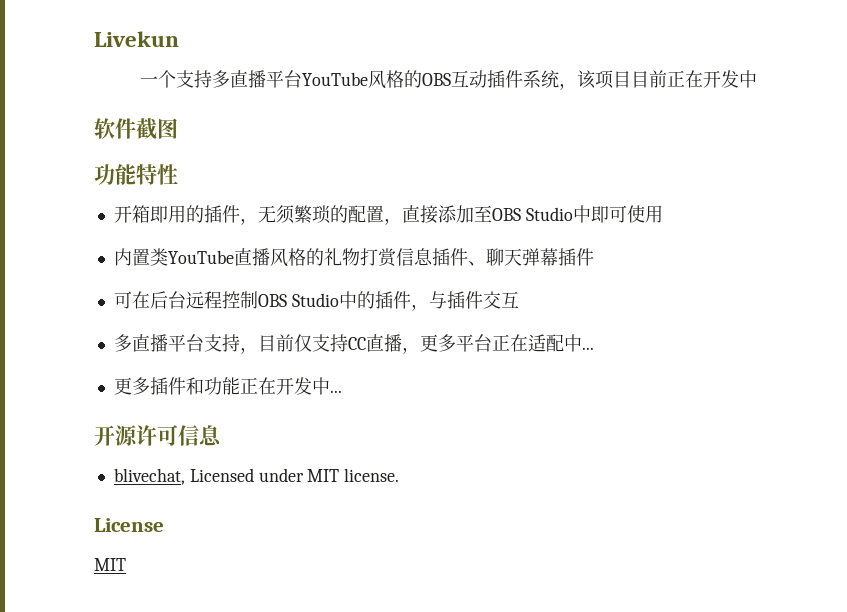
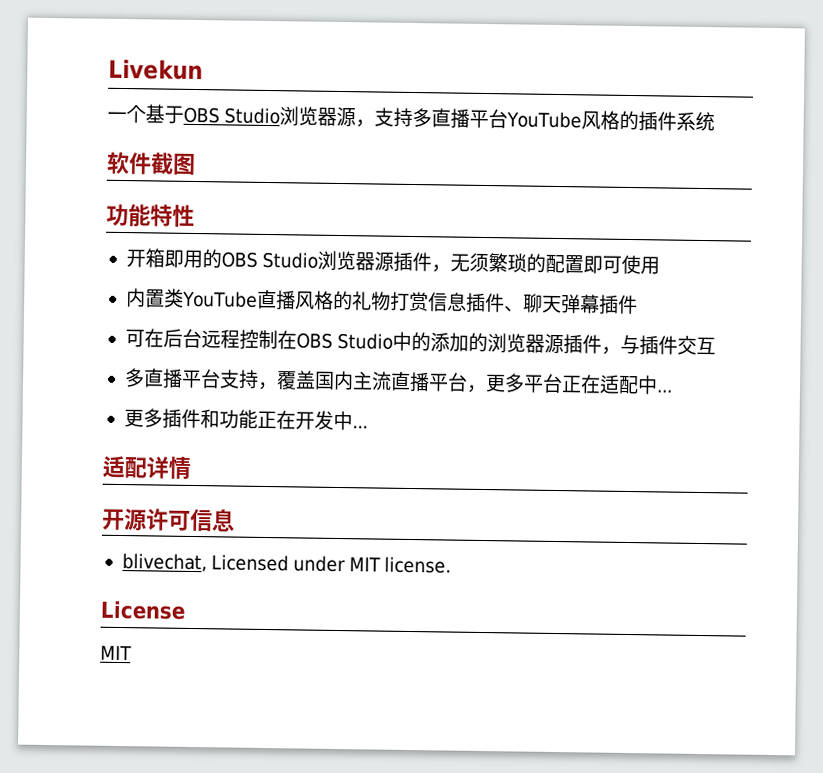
- 一个支持多直播平台YouTube风格的OBS互动插件系统，该项目目前正在开发中
+ 一个基于OBS Studio浏览器源，支持多直播平台YouTube风格的插件系统
- 开箱即用的插件，无须繁琐的配置，直接添加至OBS Studio中即可使用
+ 开箱即用的OBS Studio浏览器源插件，无须繁琐的配置即可使用
- 可在后台远程控制OBS Studio中的插件，与插件交互
+ 可在后台远程控制在OBS Studio中的添加的浏览器源插件，与插件交互
- 多直播平台支持，目前仅支持CC直播，更多平台正在适配中...
+ 多直播平台支持，覆盖国内主流直播平台，更多平台正在适配中...
+ 适配详情

